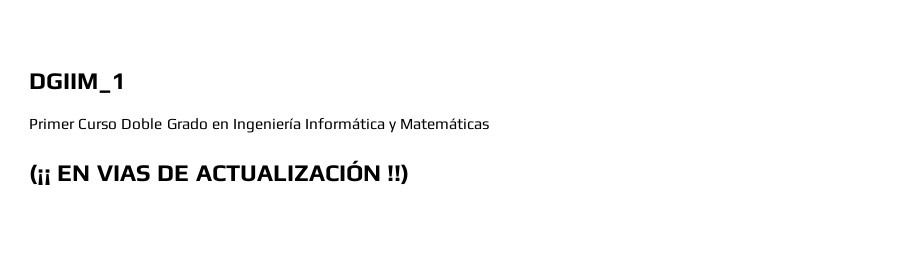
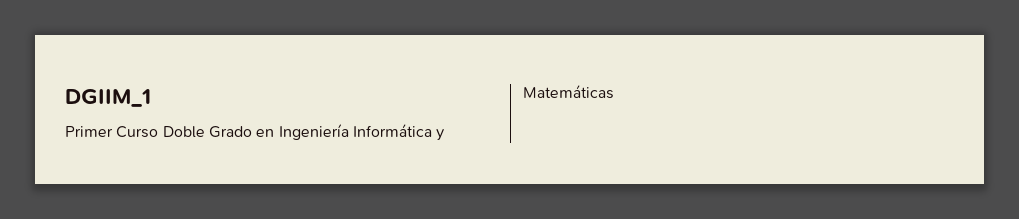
- (¡¡ EN VIAS DE ACTUALIZACIÓN !!)

